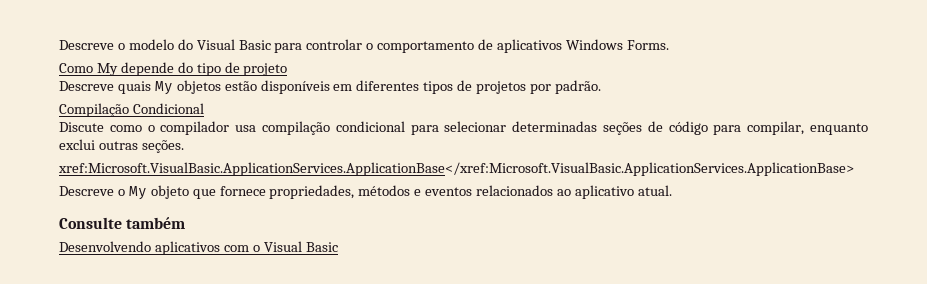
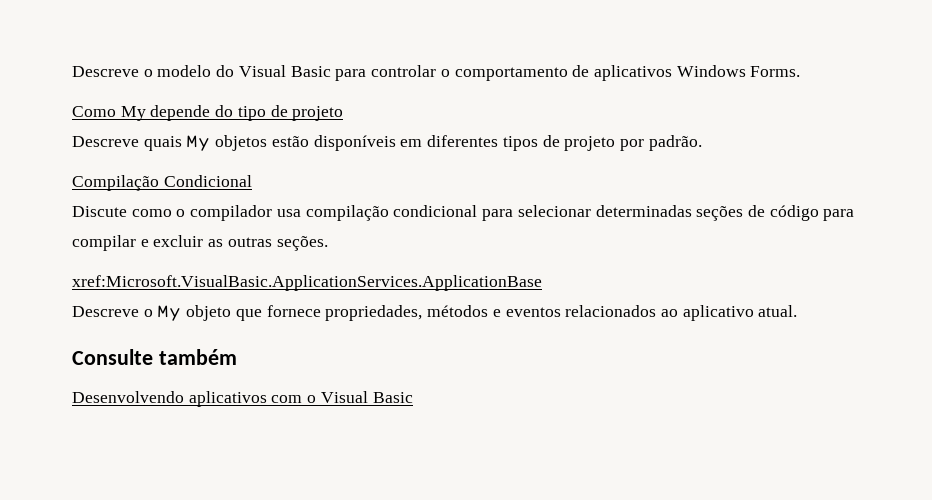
- Descreve quais My objetos estão disponíveis em diferentes tipos de projetos por padrão.
+ Descreve quais My objetos estão disponíveis em diferentes tipos de projeto por padrão.
- Discute como o compilador usa compilação condicional para selecionar determinadas seções de código para compilar, enquanto exclui outras seções.
+ Discute como o compilador usa compilação condicional para selecionar determinadas seções de código para compilar e excluir as outras seções.
- xref:Microsoft.VisualBasic.ApplicationServices.ApplicationBase</xref:Microsoft.VisualBasic.ApplicationServices.ApplicationBase>
+ xref:Microsoft.VisualBasic.ApplicationServices.ApplicationBase

